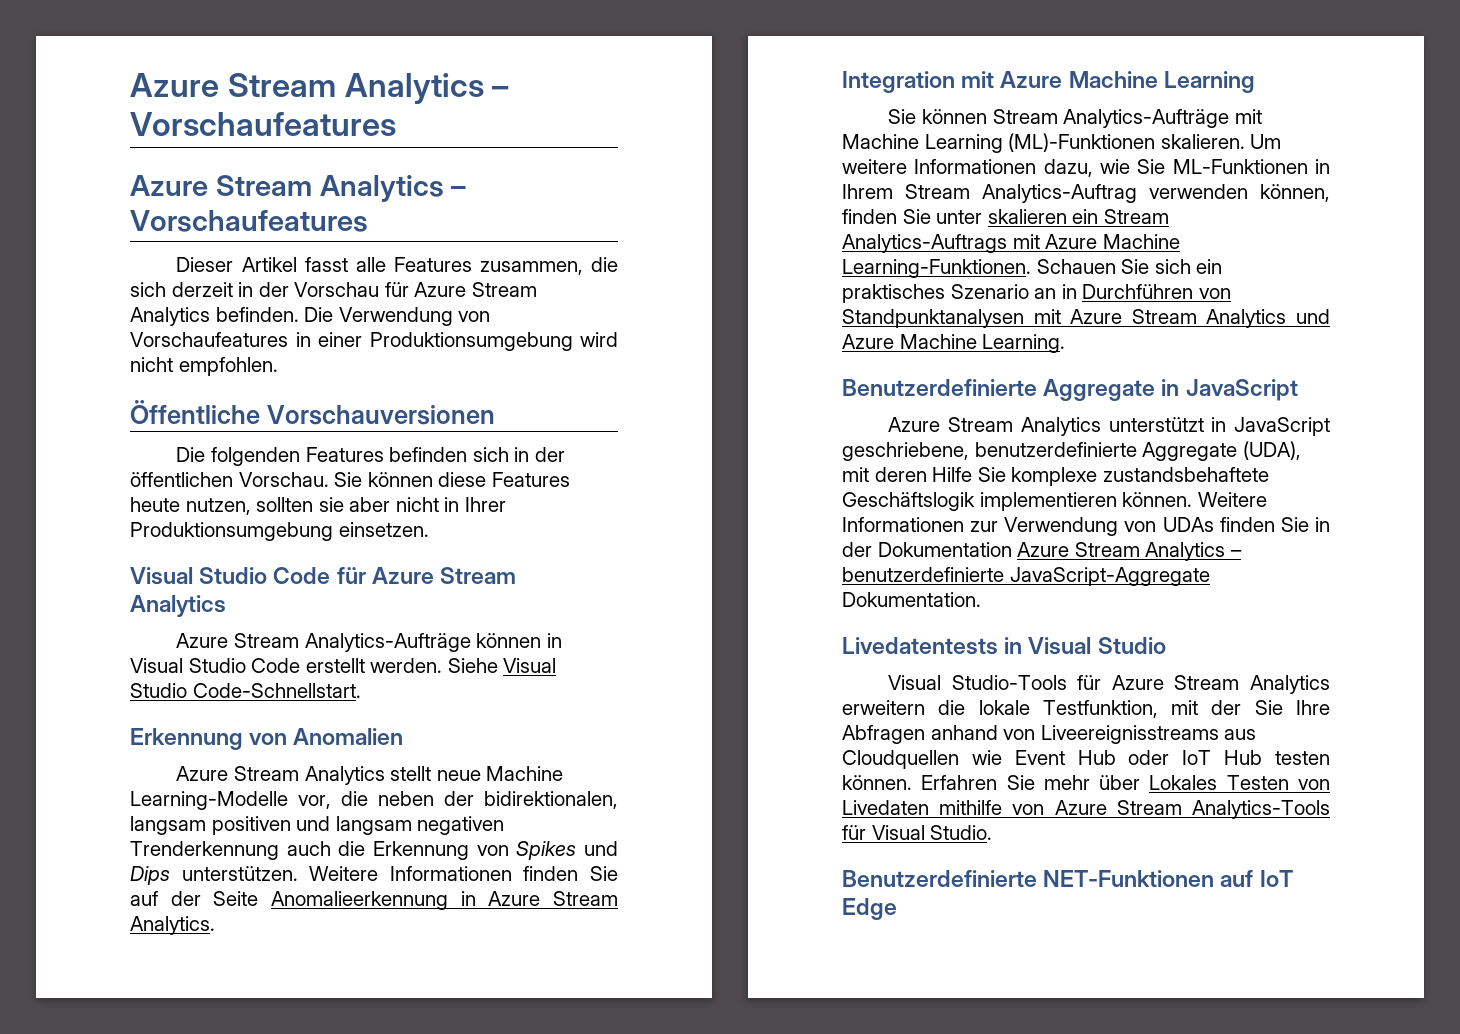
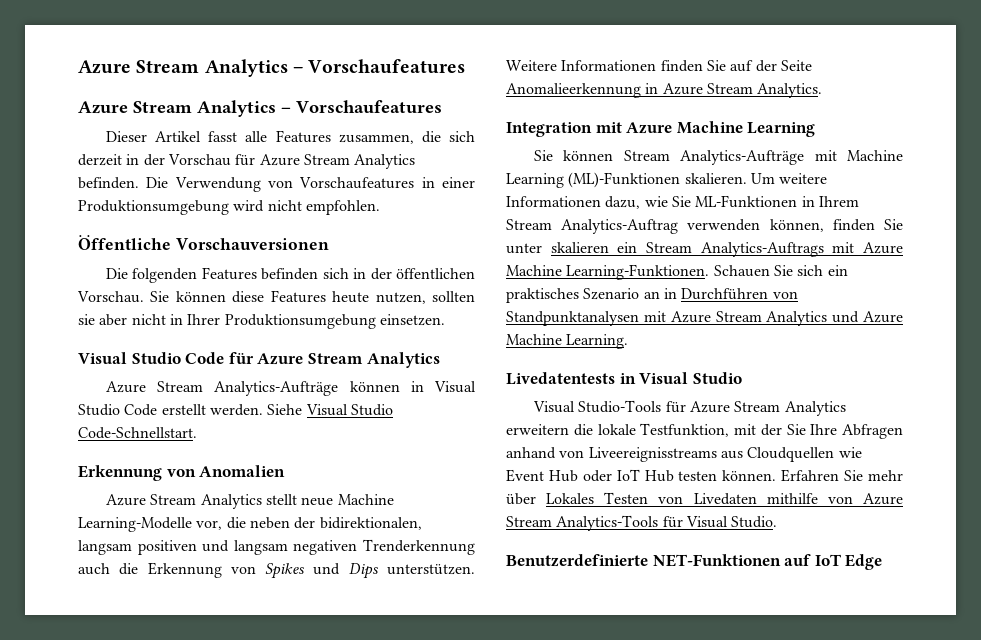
- Benutzerdefinierte Aggregate in JavaScript
- Azure Stream Analytics unterstützt in JavaScript geschriebene, benutzerdefinierte Aggregate (UDA), mit deren Hilfe Sie komplexe zustandsbehaftete Geschäftslogik implementieren können. Weitere Informationen zur Verwendung von UDAs finden Sie in der Dokumentation Azure Stream Analytics – benutzerdefinierte JavaScript-Aggregate Dokumentation.

